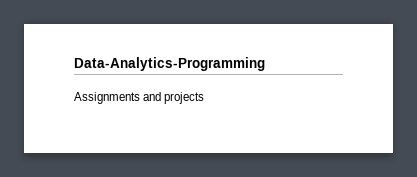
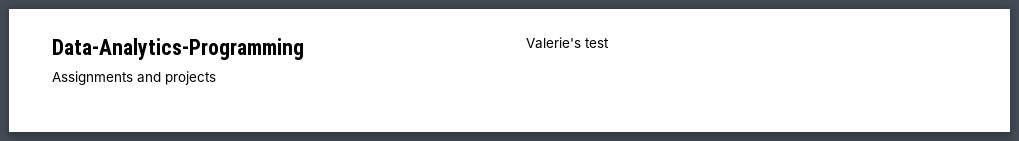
+ Valerie's test

